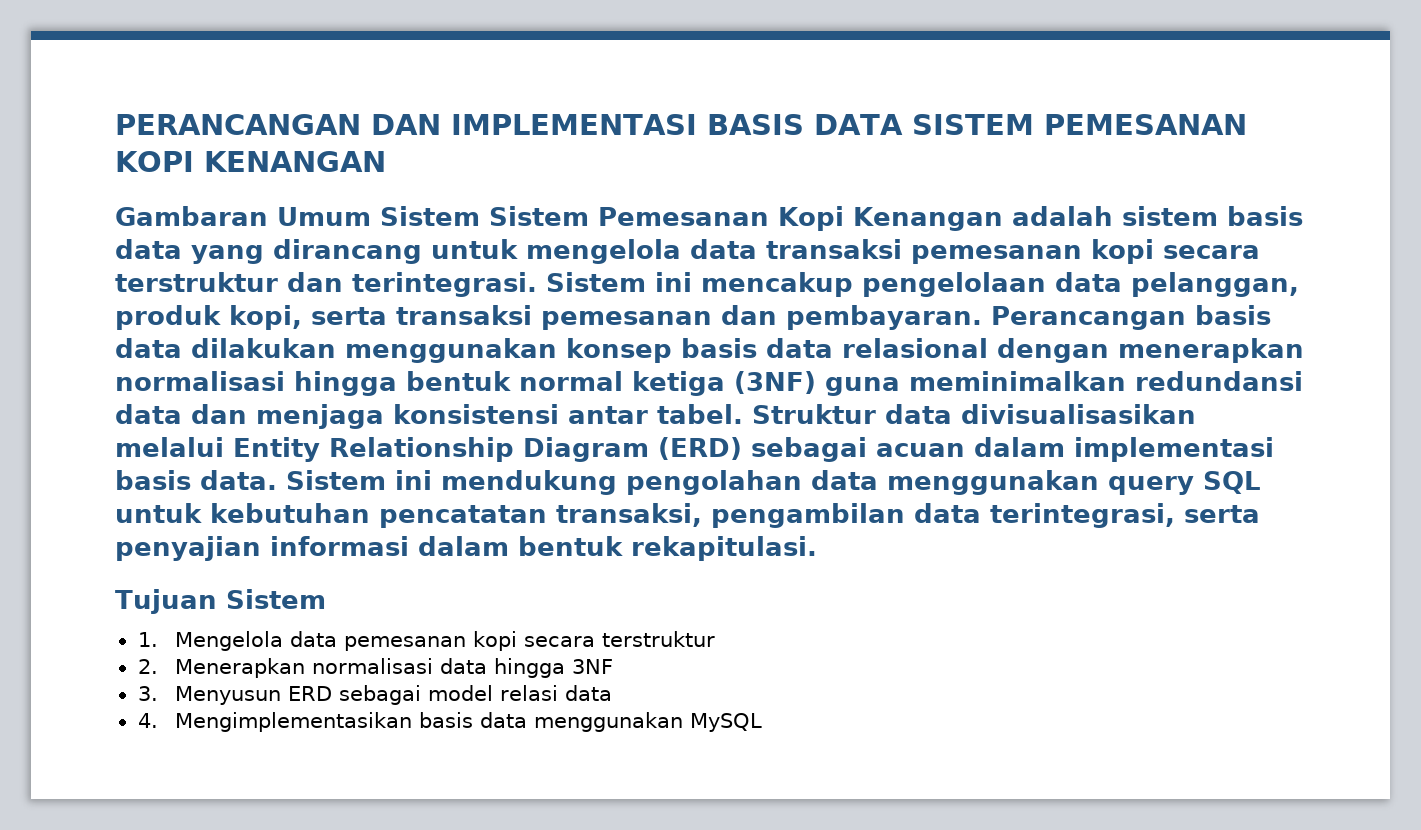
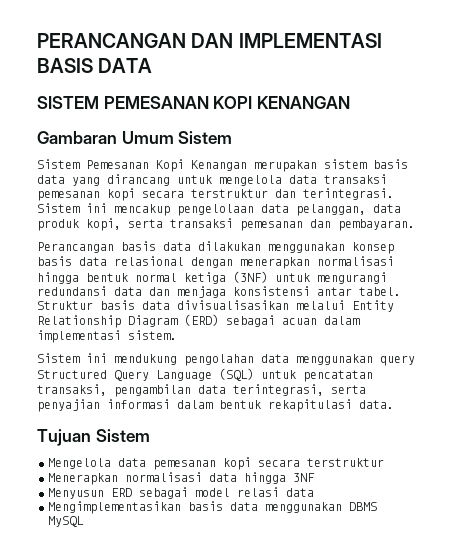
- PERANCANGAN DAN IMPLEMENTASI BASIS DATA SISTEM PEMESANAN KOPI KENANGAN
+ PERANCANGAN DAN IMPLEMENTASI BASIS DATA
+ SISTEM PEMESANAN KOPI KENANGAN
- Gambaran Umum Sistem Sistem Pemesanan Kopi Kenangan adalah sistem basis data yang dirancang untuk mengelola data transaksi pemesanan kopi secara terstruktur dan terintegrasi.
+ Gambaran Umum Sistem
+ Sistem Pemesanan Kopi Kenangan merupakan sistem basis data yang dirancang untuk mengelola data transaksi pemesanan kopi secara terstruktur dan terintegrasi.
- Sistem ini mencakup pengelolaan data pelanggan, produk kopi, serta transaksi pemesanan dan pembayaran. Perancangan basis data dilakukan menggunakan konsep basis data relasional dengan menerapkan normalisasi hingga bentuk normal ketiga (3NF) guna meminimalkan redundansi data dan menjaga konsistensi antar tabel.
+ Sistem ini mencakup pengelolaan data pelanggan, data produk kopi, serta transaksi pemesanan dan pembayaran.
+ Perancangan basis data dilakukan menggunakan konsep basis data relasional dengan menerapkan normalisasi hingga bentuk normal ketiga (3NF) untuk mengurangi redundansi data dan menjaga konsistensi antar tabel.
- Struktur data divisualisasikan melalui Entity Relationship Diagram (ERD) sebagai acuan dalam implementasi basis data. Sistem ini mendukung pengolahan data menggunakan query SQL untuk kebutuhan pencatatan transaksi, pengambilan data terintegrasi, serta penyajian informasi dalam bentuk rekapitulasi.
+ Struktur basis data divisualisasikan melalui Entity Relationship Diagram (ERD) sebagai acuan dalam implementasi sistem.
+ Sistem ini mendukung pengolahan data menggunakan query Structured Query Language (SQL) untuk pencatatan transaksi, pengambilan data terintegrasi, serta penyajian informasi dalam bentuk rekapitulasi data.
- 1. Mengelola data pemesanan kopi secara terstruktur
+ Mengelola data pemesanan kopi secara terstruktur
- 2. Menerapkan normalisasi data hingga 3NF
+ Menerapkan normalisasi data hingga 3NF
- 3. Menyusun ERD sebagai model relasi data
+ Menyusun ERD sebagai model relasi data
- 4. Mengimplementasikan basis data menggunakan MySQL
+ Mengimplementasikan basis data menggunakan DBMS MySQL

